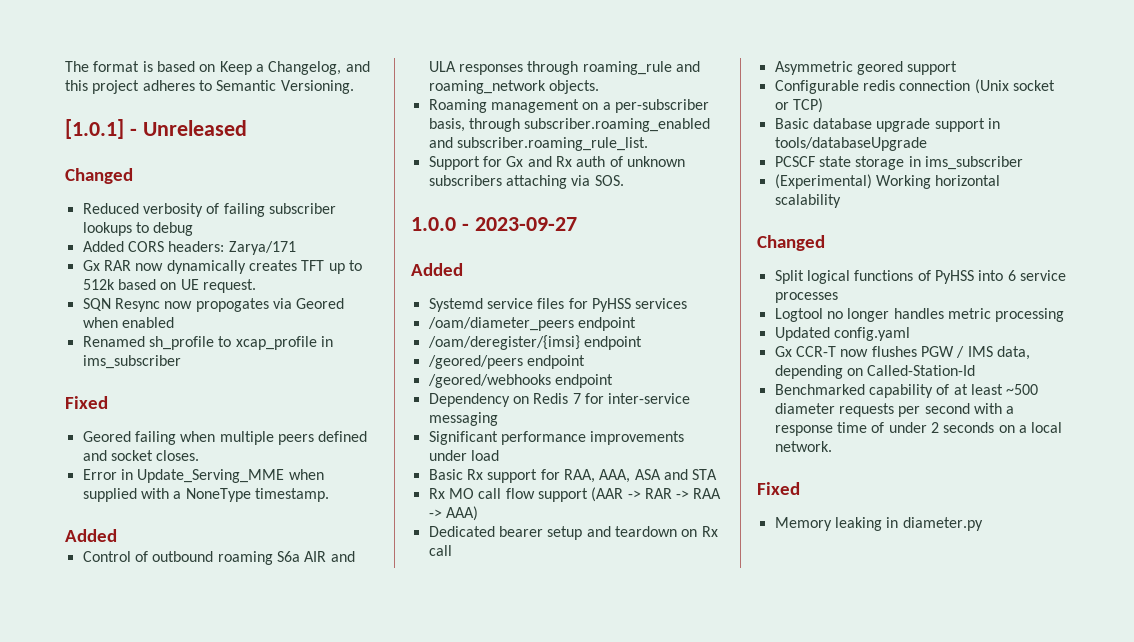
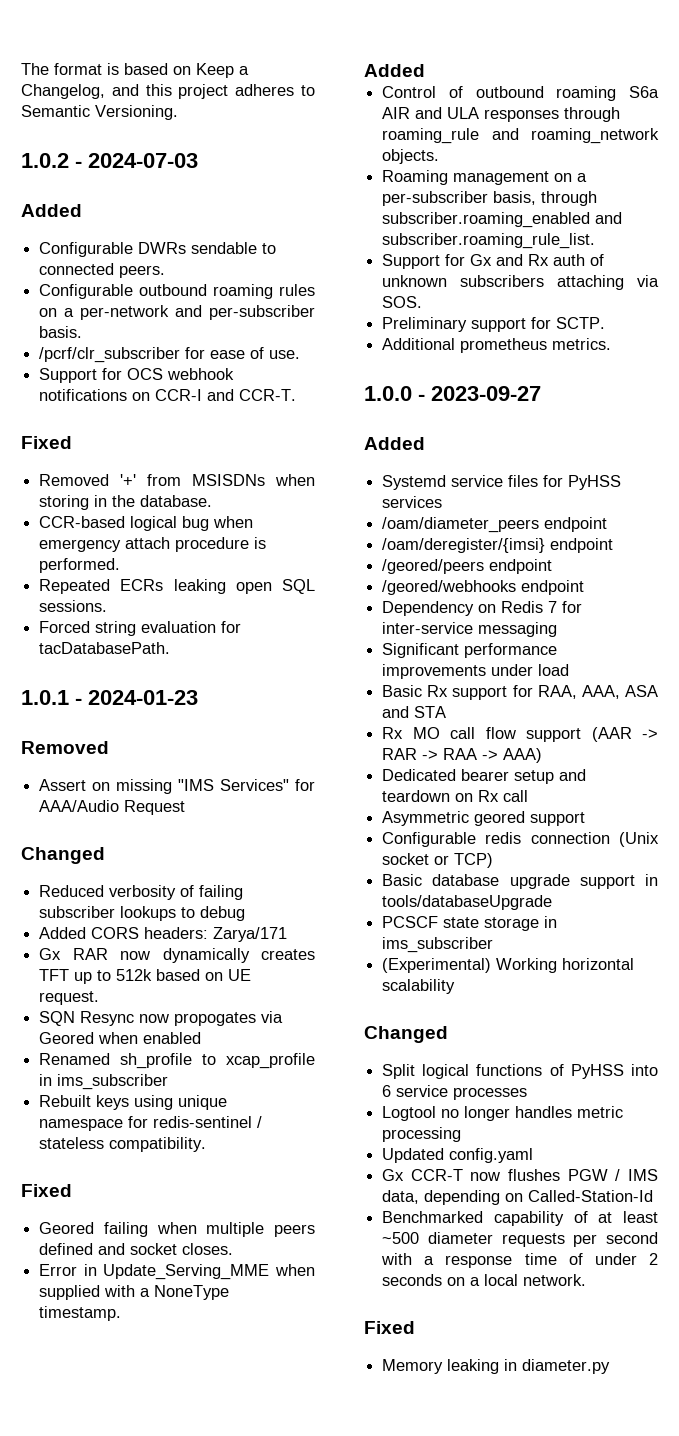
- [1.0.1] - Unreleased
+ 1.0.2 - 2024-07-03
+ Added
+ Configurable DWRs sendable to connected peers.
+ Configurable outbound roaming rules on a per-network and per-subscriber basis.
+ /pcrf/clr_subscriber for ease of use.
+ Support for OCS webhook notifications on CCR-I and CCR-T.
+ Fixed
+ Removed '+' from MSISDNs when storing in the database.
+ CCR-based logical bug when emergency attach procedure is performed.
+ Repeated ECRs leaking open SQL sessions.
+ Forced string evaluation for tacDatabasePath.
+ 1.0.1 - 2024-01-23
+ Removed
+ Assert on missing "IMS Services" for AAA/Audio Request
+ Rebuilt keys using unique namespace for redis-sentinel / stateless compatibility.
+ Preliminary support for SCTP.
+ Additional prometheus metrics.

